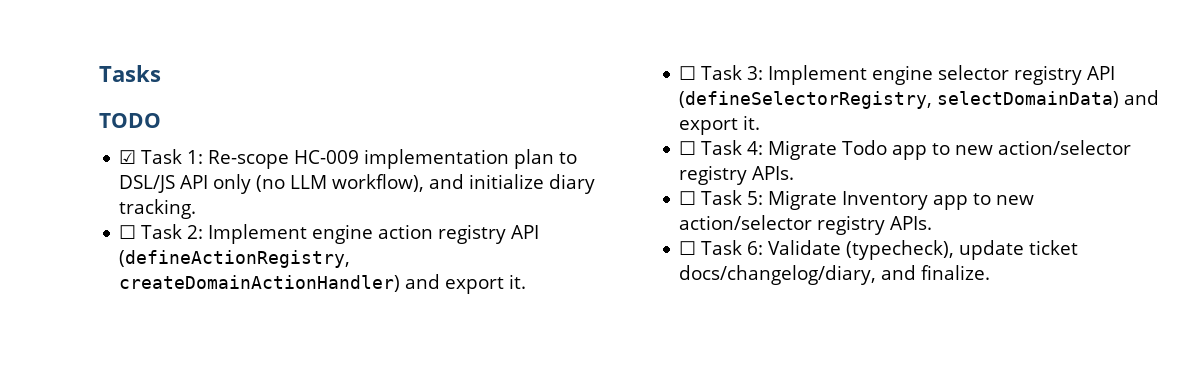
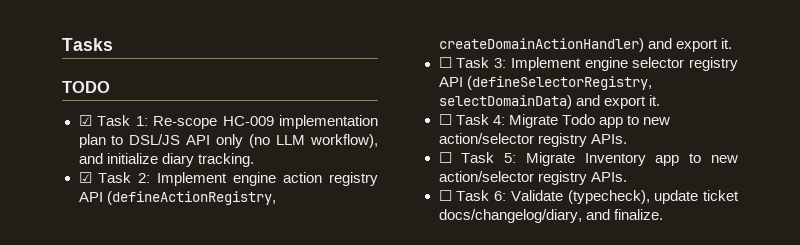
- ☐ Task 2: Implement engine action registry API (defineActionRegistry, createDomainActionHandler) and export it.
+ ☑ Task 2: Implement engine action registry API (defineActionRegistry, createDomainActionHandler) and export it.

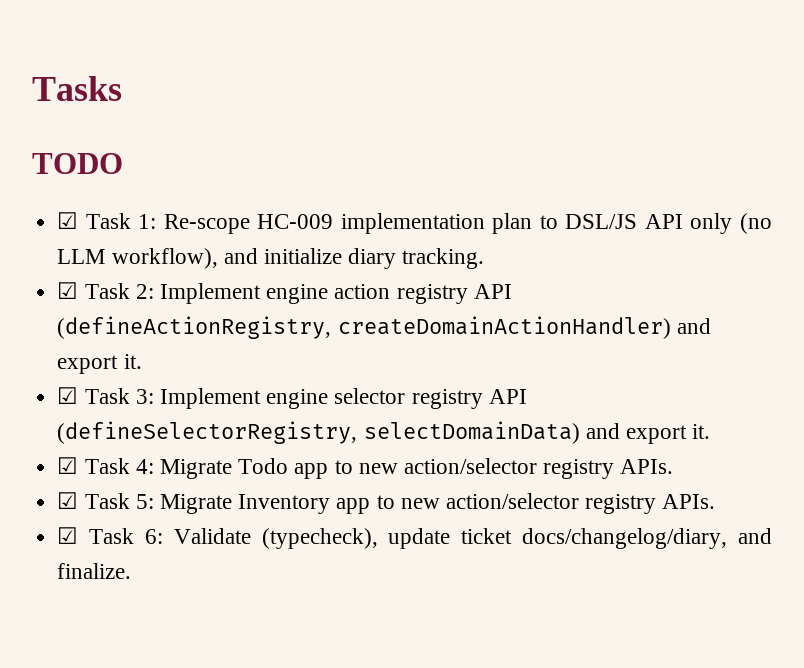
- ☐ Task 3: Implement engine selector registry API (defineSelectorRegistry, selectDomainData) and export it.
+ ☑ Task 3: Implement engine selector registry API (defineSelectorRegistry, selectDomainData) and export it.
- ☐ Task 4: Migrate Todo app to new action/selector registry APIs.
+ ☑ Task 4: Migrate Todo app to new action/selector registry APIs.
- ☐ Task 5: Migrate Inventory app to new action/selector registry APIs.
+ ☑ Task 5: Migrate Inventory app to new action/selector registry APIs.
- ☐ Task 6: Validate (typecheck), update ticket docs/changelog/diary, and finalize.
+ ☑ Task 6: Validate (typecheck), update ticket docs/changelog/diary, and finalize.

